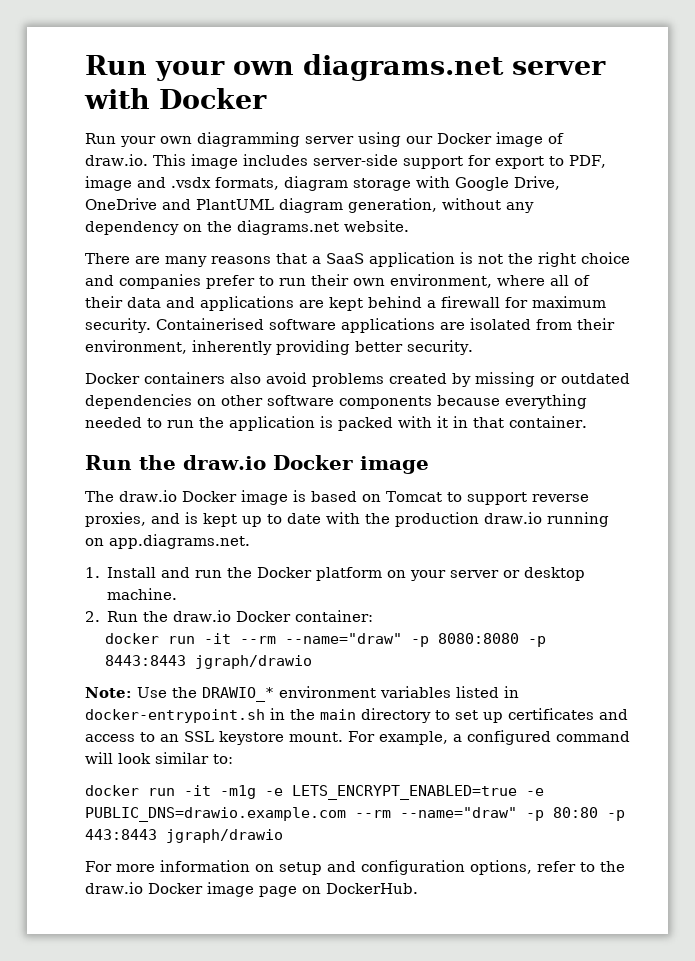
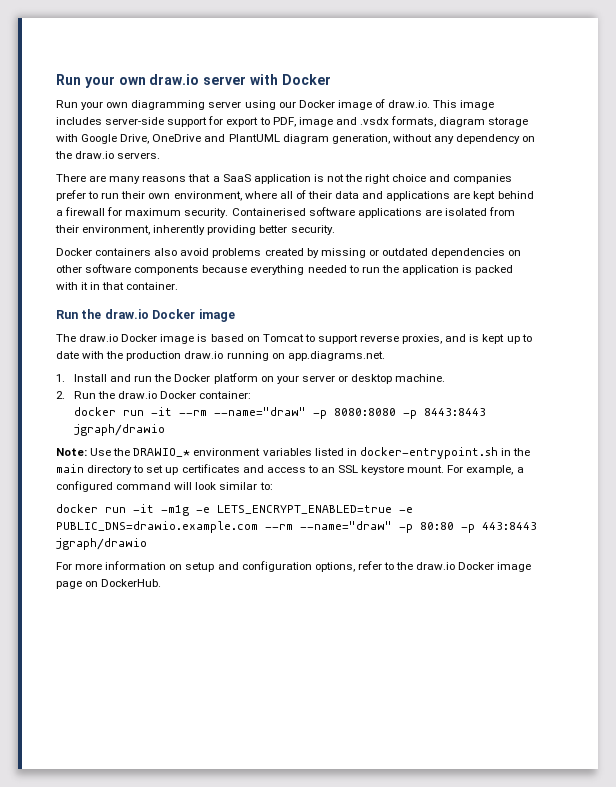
- Run your own diagrams.net server with Docker
+ Run your own draw.io server with Docker
- Run your own diagramming server using our Docker image of draw.io. This image includes server-side support for export to PDF, image and .vsdx formats, diagram storage with Google Drive, OneDrive and PlantUML diagram generation, without any dependency on the diagrams.net website.
+ Run your own diagramming server using our Docker image of draw.io. This image includes server-side support for export to PDF, image and .vsdx formats, diagram storage with Google Drive, OneDrive and PlantUML diagram generation, without any dependency on the draw.io servers.

